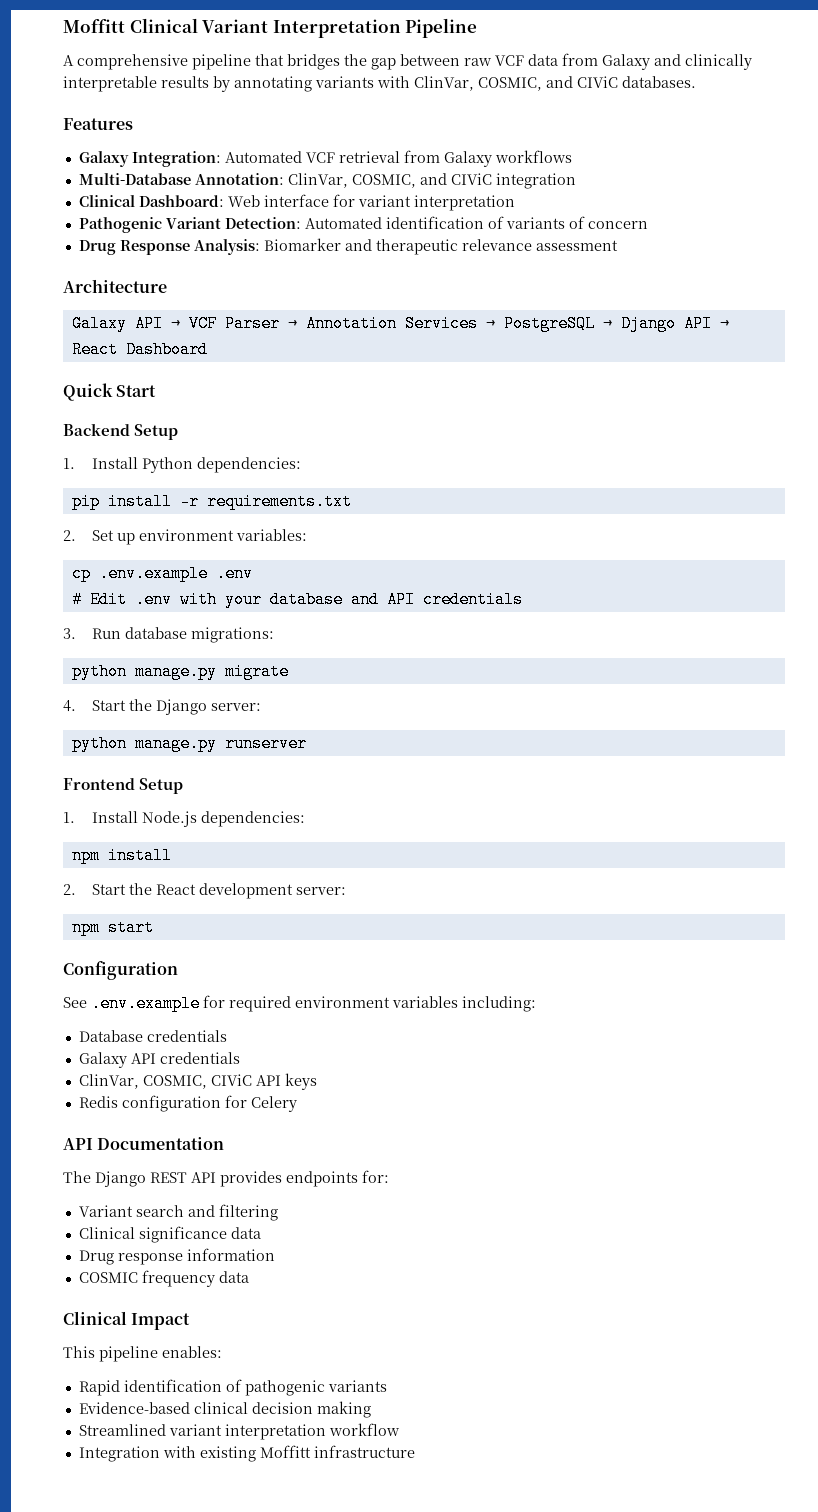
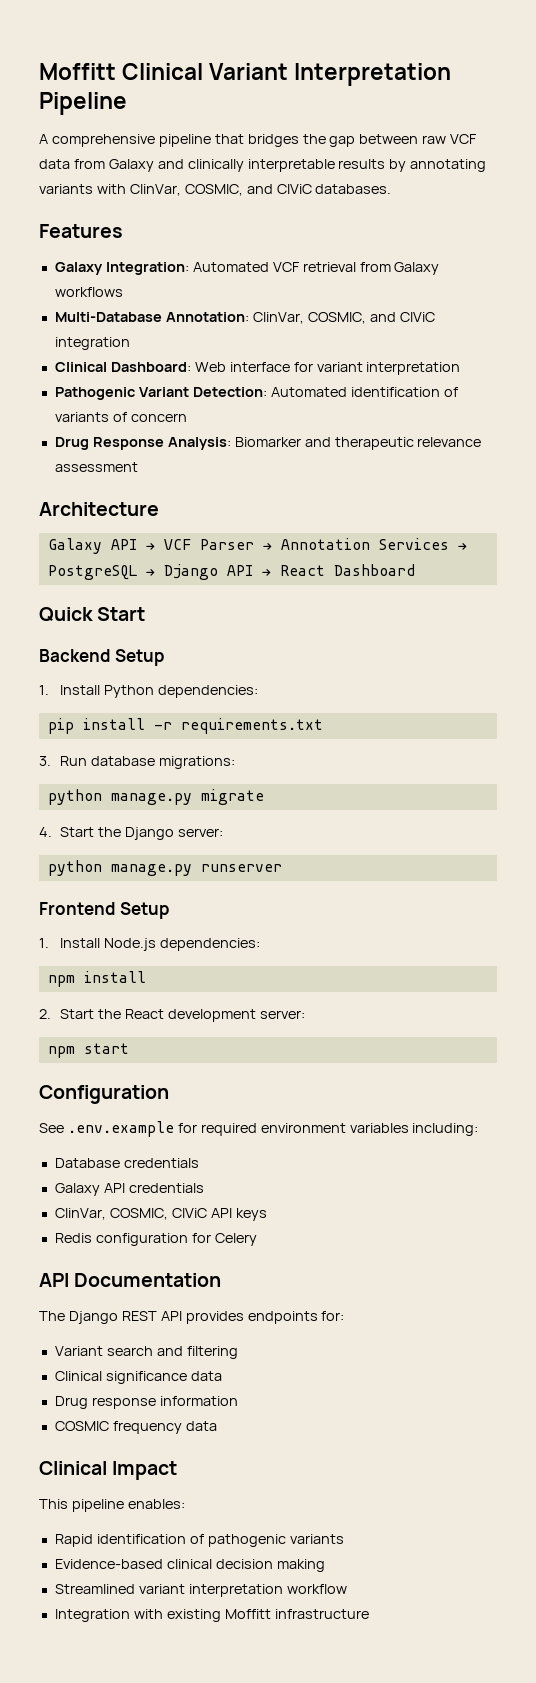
- 2. Set up environment variables:
- cp .env.example .env
- # Edit .env with your database and API credentials

